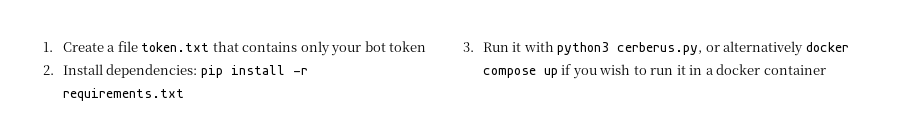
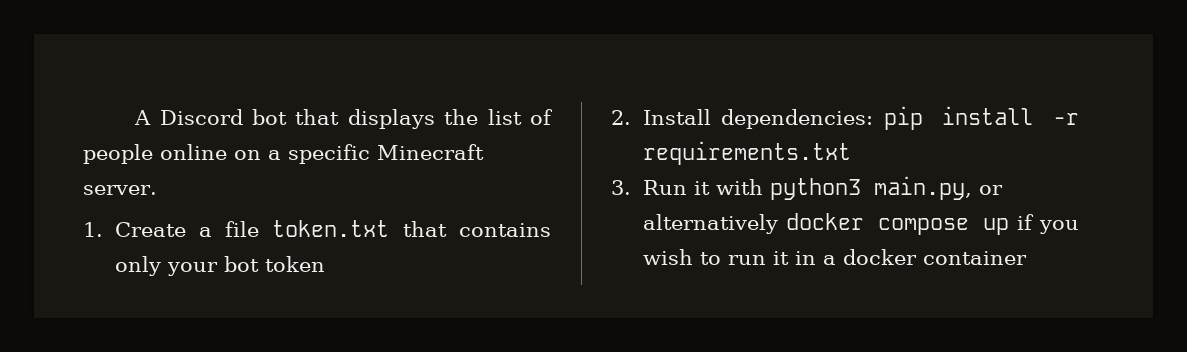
+ A Discord bot that displays the list of people online on a specific Minecraft server.
- 3. Run it with python3 cerberus.py, or alternatively docker compose up if you wish to run it in a docker container
+ 3. Run it with python3 main.py, or alternatively docker compose up if you wish to run it in a docker container

